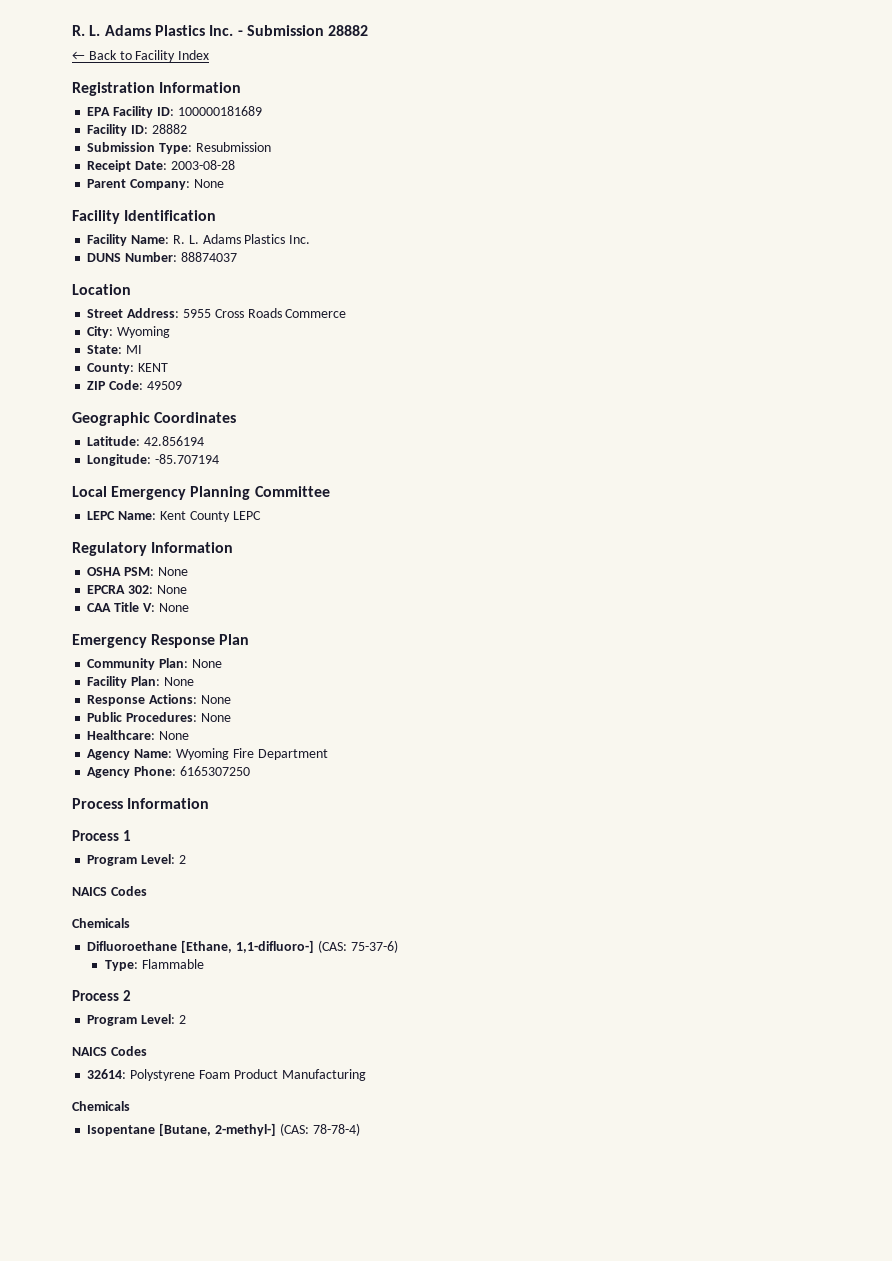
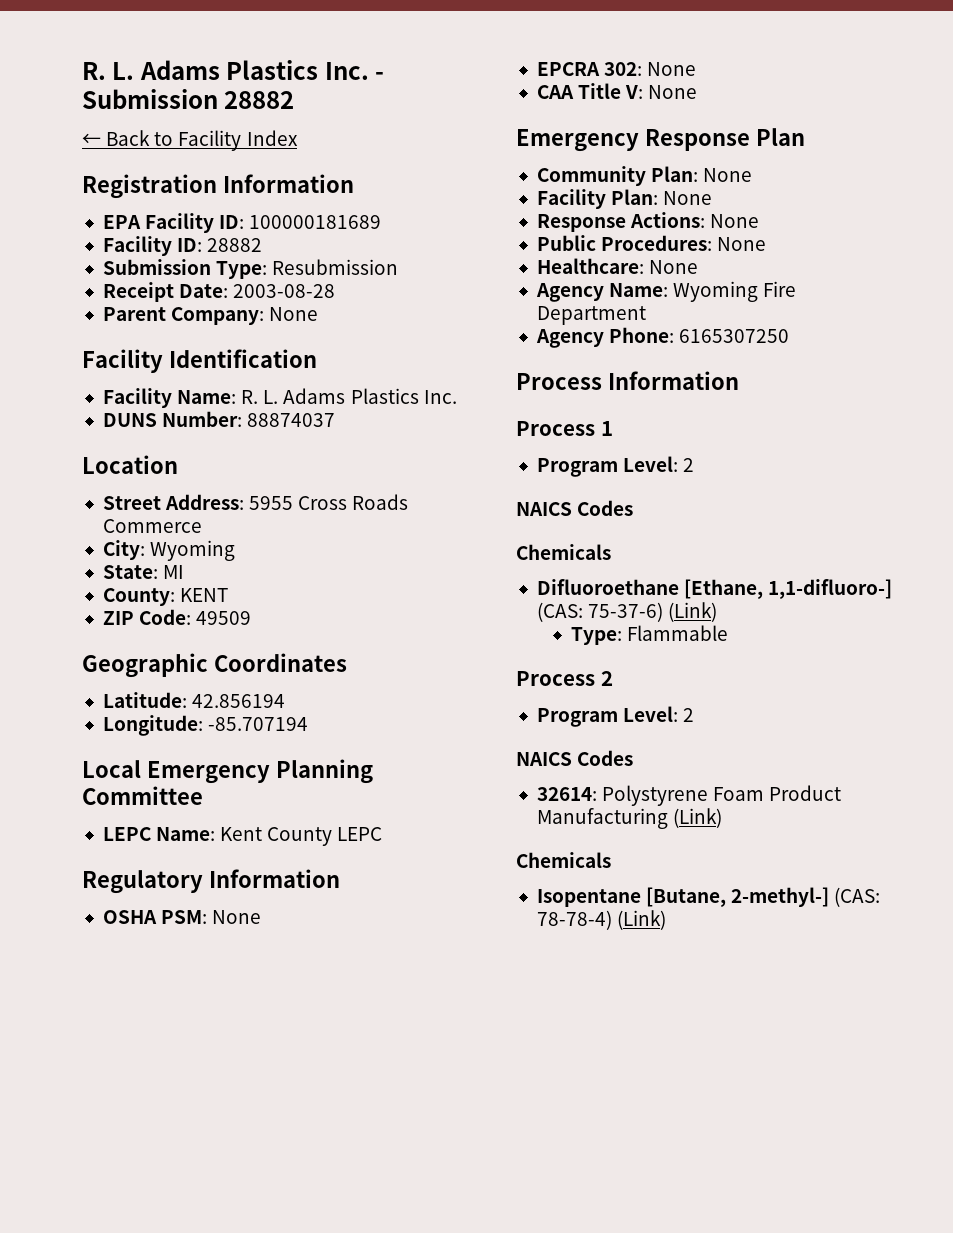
- Difluoroethane [Ethane, 1,1-difluoro-] (CAS: 75-37-6)
+ Difluoroethane [Ethane, 1,1-difluoro-] (CAS: 75-37-6) (Link)
- 32614: Polystyrene Foam Product Manufacturing
+ 32614: Polystyrene Foam Product Manufacturing (Link)
- Isopentane [Butane, 2-methyl-] (CAS: 78-78-4)
+ Isopentane [Butane, 2-methyl-] (CAS: 78-78-4) (Link)

